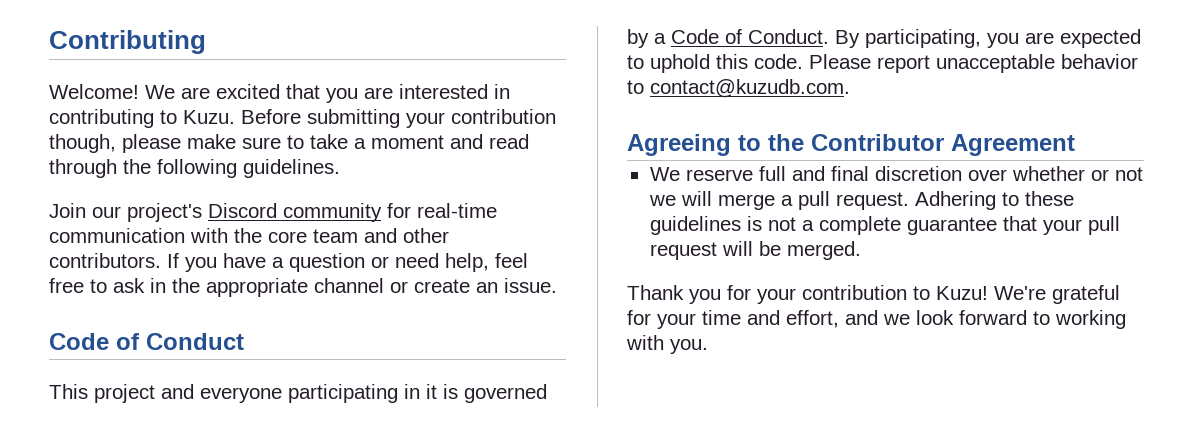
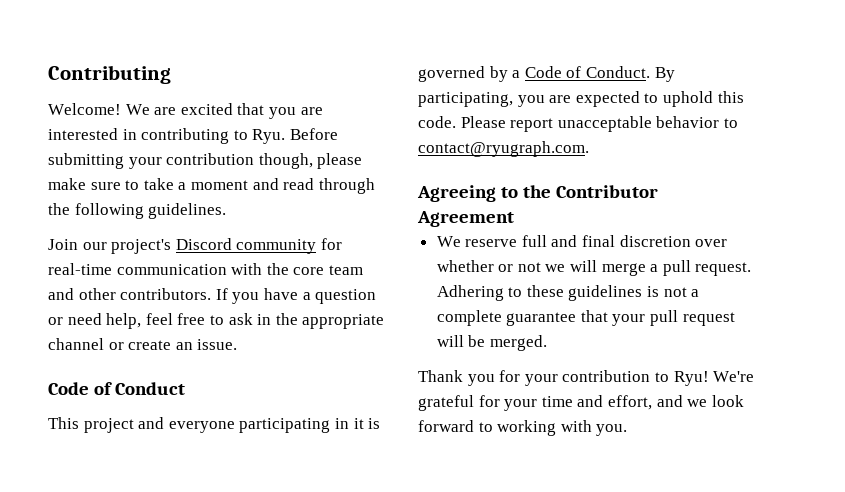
- We are excited that you are interested in contributing to Kuzu. Before submitting your contribution though, please make sure to take a moment and read through the following guidelines.
+ We are excited that you are interested in contributing to Ryu. Before submitting your contribution though, please make sure to take a moment and read through the following guidelines.
- Please report unacceptable behavior to contact@kuzudb.com.
+ Please report unacceptable behavior to contact@ryugraph.com.
- Thank you for your contribution to Kuzu!
+ Thank you for your contribution to Ryu!

